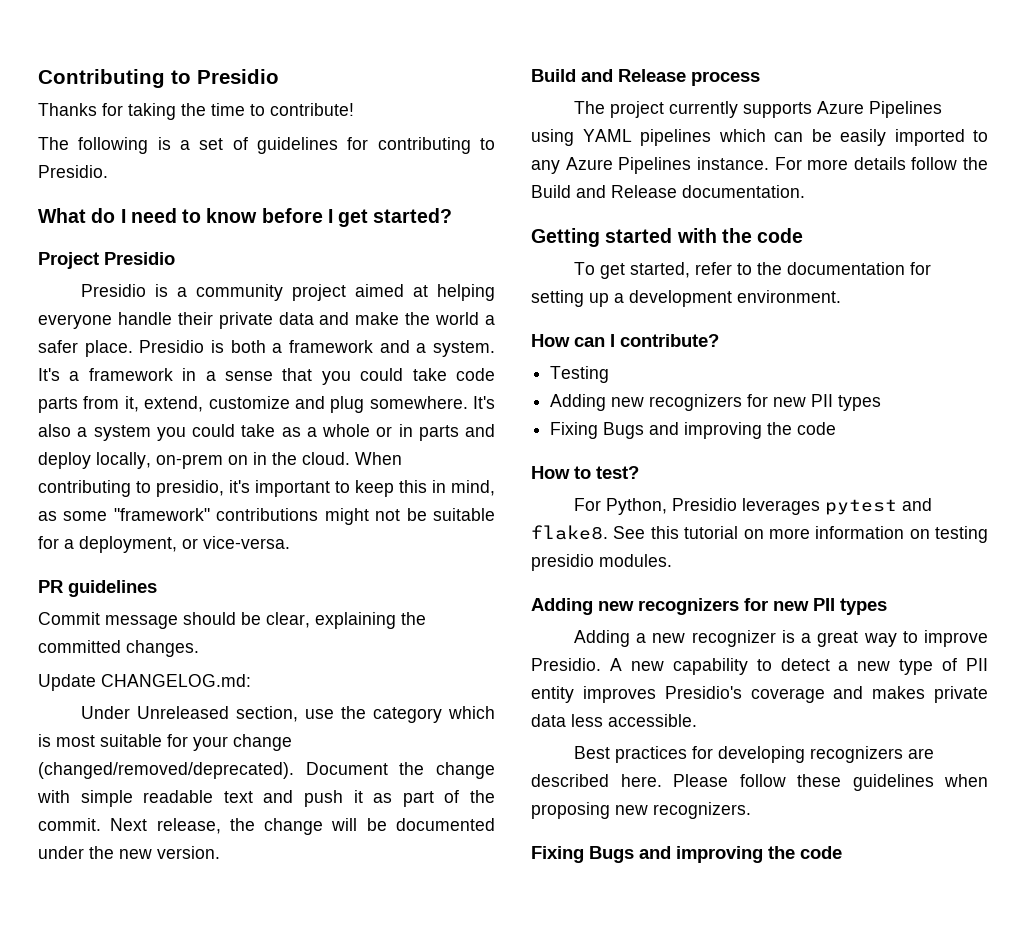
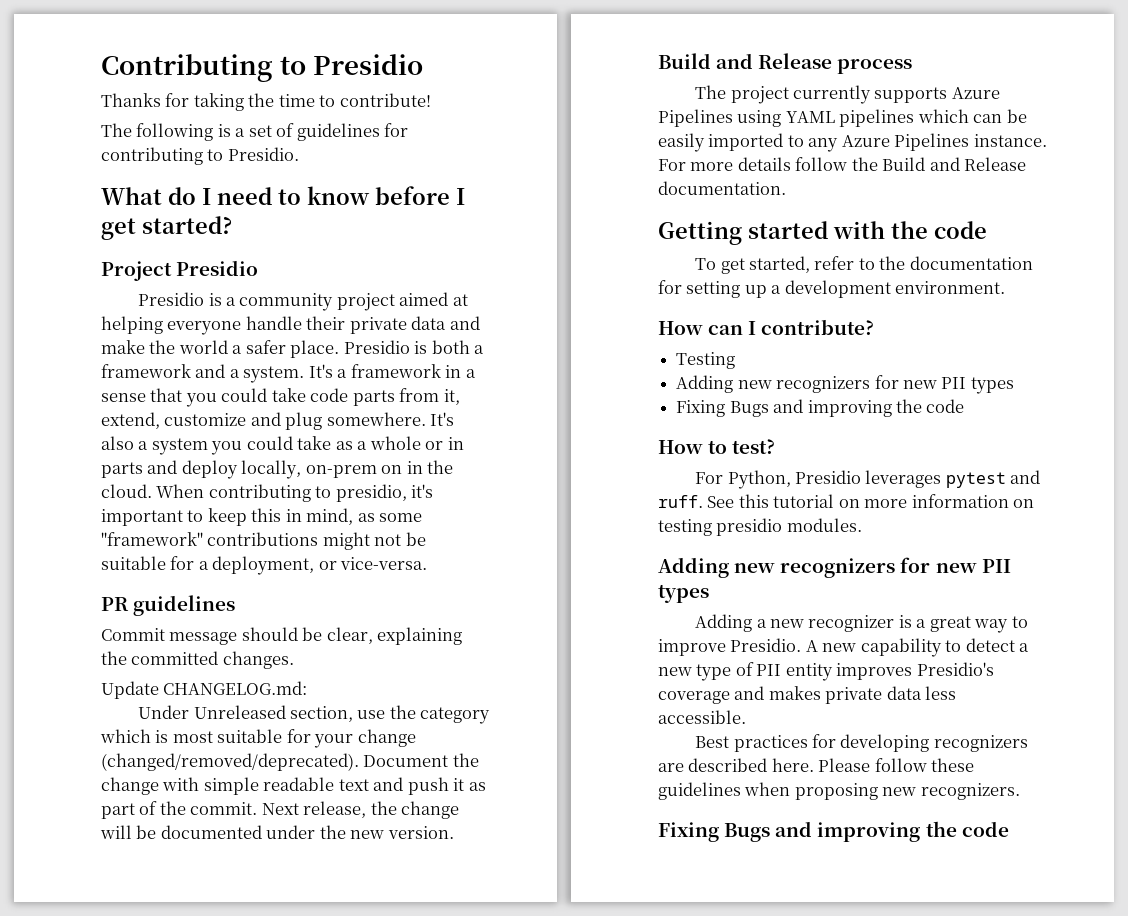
- For Python, Presidio leverages pytest and flake8.
+ For Python, Presidio leverages pytest and ruff.

